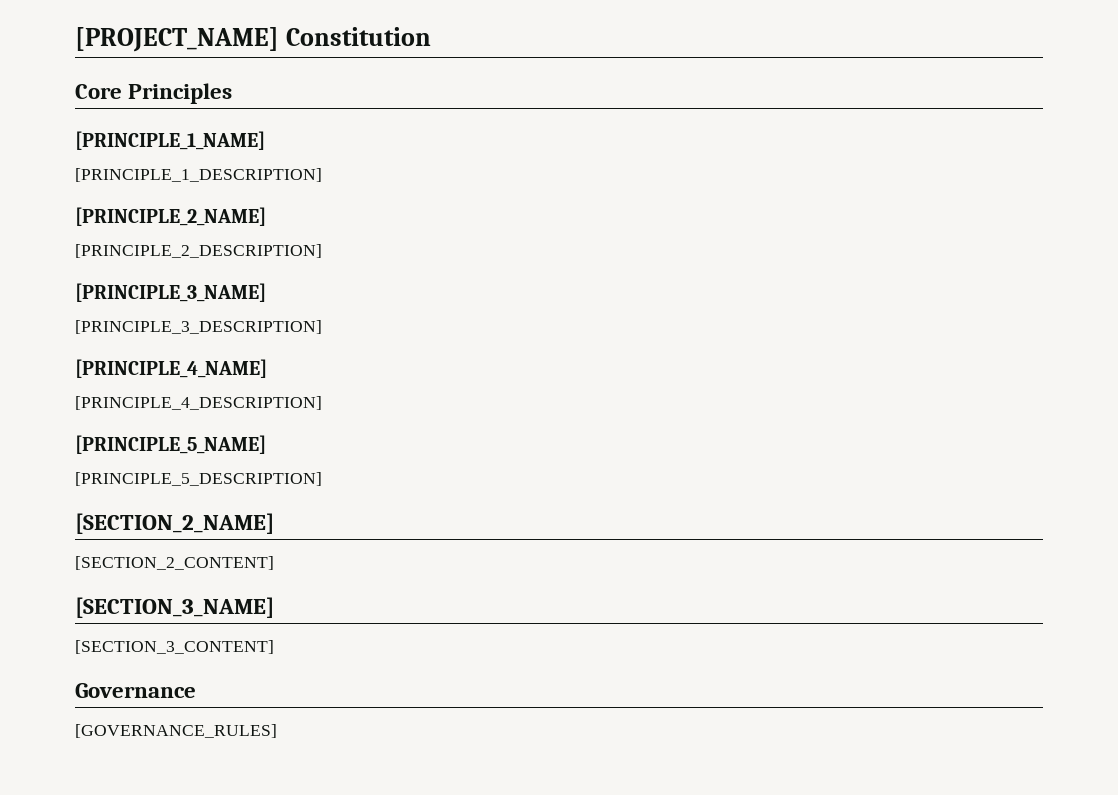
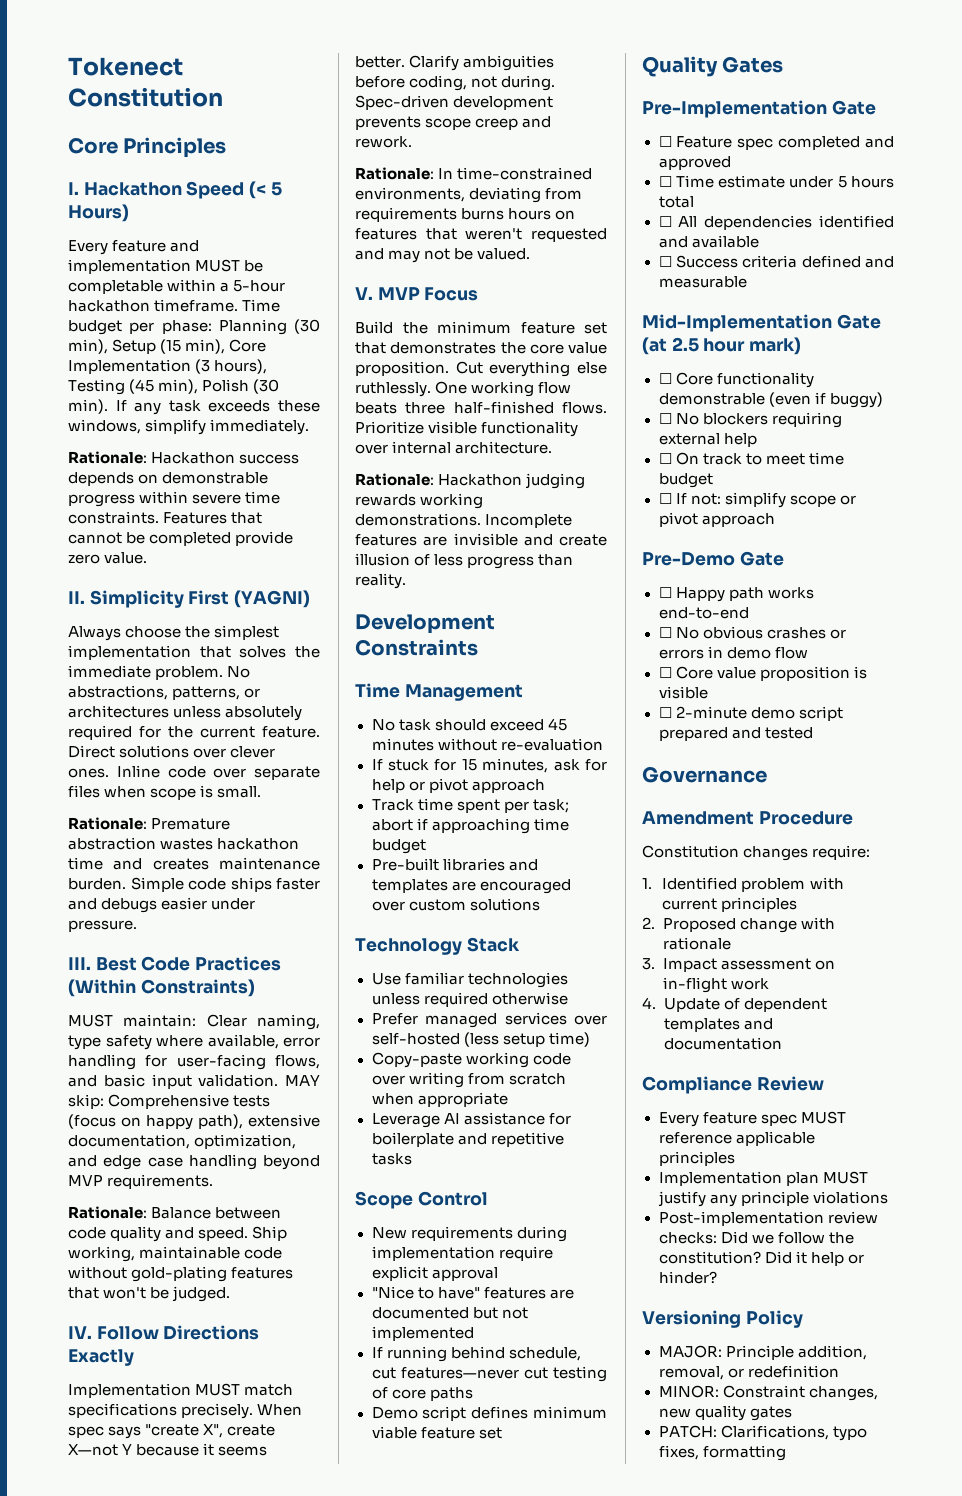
- [PROJECT_NAME] Constitution
+ Tokenect Constitution
- [PRINCIPLE_1_NAME]
- [PRINCIPLE_1_DESCRIPTION]
- [PRINCIPLE_2_NAME]
- [PRINCIPLE_2_DESCRIPTION]
- [PRINCIPLE_3_NAME]
- [PRINCIPLE_3_DESCRIPTION]
- [PRINCIPLE_4_NAME]
- [PRINCIPLE_4_DESCRIPTION]
- [PRINCIPLE_5_NAME]
- [PRINCIPLE_5_DESCRIPTION]
- [SECTION_2_NAME]
- [SECTION_2_CONTENT]
- [SECTION_3_NAME]
- [SECTION_3_CONTENT]
+ I. Hackathon Speed (< 5 Hours)
+ Every feature and implementation MUST be completable within a 5-hour hackathon timeframe. Time budget per phase: Planning (30 min), Setup (15 min), Core Implementation (3 hours), Testing (45 min), Polish (30 min). If any task exceeds these windows, simplify immediately.
+ Rationale: Hackathon success depends on demonstrable progress within severe time constraints. Features that cannot be completed provide zero value.
+ II. Simplicity First (YAGNI)
+ Always choose the simplest implementation that solves the immediate problem. No abstractions, patterns, or architectures unless absolutely required for the current feature. Direct solutions over clever ones. Inline code over separate files when scope is small.
+ Rationale: Premature abstraction wastes hackathon time and creates maintenance burden. Simple code ships faster and debugs easier under pressure.
+ III. Best Code Practices (Within Constraints)
+ MUST maintain: Clear naming, type safety where available, error handling for user-facing flows, and basic input validation. MAY skip: Comprehensive tests (focus on happy path), extensive documentation, optimization, and edge case handling beyond MVP requirements.
+ Rationale: Balance between code quality and speed. Ship working, maintainable code without gold-plating features that won't be judged.
+ IV. Follow Directions Exactly
+ Implementation MUST match specifications precisely. When spec says "create X", create X—not Y because it seems better. Clarify ambiguities before coding, not during. Spec-driven development prevents scope creep and rework.
+ Rationale: In time-constrained environments, deviating from requirements burns hours on features that weren't requested and may not be valued.
+ V. MVP Focus
+ Build the minimum feature set that demonstrates the core value proposition. Cut everything else ruthlessly. One working flow beats three half-finished flows. Prioritize visible functionality over internal architecture.
+ Rationale: Hackathon judging rewards working demonstrations. Incomplete features are invisible and create illusion of less progress than reality.
+ Development Constraints
+ Time Management
+ No task should exceed 45 minutes without re-evaluation
+ If stuck for 15 minutes, ask for help or pivot approach
+ Track time spent per task; abort if approaching time budget
+ Pre-built libraries and templates are encouraged over custom solutions
+ Technology Stack
+ Use familiar technologies unless required otherwise
+ Prefer managed services over self-hosted (less setup time)
+ Copy-paste working code over writing from scratch when appropriate
+ Leverage AI assistance for boilerplate and repetitive tasks
+ Scope Control
+ New requirements during implementation require explicit approval
+ "Nice to have" features are documented but not implemented
+ If running behind schedule, cut features—never cut testing of core paths
+ Demo script defines minimum viable feature set
+ Quality Gates
+ Pre-Implementation Gate
+ ☐ Feature spec completed and approved
+ ☐ Time estimate under 5 hours total
+ ☐ All dependencies identified and available
+ ☐ Success criteria defined and measurable
+ Mid-Implementation Gate (at 2.5 hour mark)
+ ☐ Core functionality demonstrable (even if buggy)
+ ☐ No blockers requiring external help
+ ☐ On track to meet time budget
+ ☐ If not: simplify scope or pivot approach
+ Pre-Demo Gate
+ ☐ Happy path works end-to-end
+ ☐ No obvious crashes or errors in demo flow
+ ☐ Core value proposition is visible
+ ☐ 2-minute demo script prepared and tested
  Governance
- [GOVERNANCE_RULES]
+ Amendment Procedure
+ Constitution changes require:
+ 1. Identified problem with current principles
+ 2. Proposed change with rationale
+ 3. Impact assessment on in-flight work
+ 4. Update of dependent templates and documentation
+ Compliance Review
+ Every feature spec MUST reference applicable principles
+ Implementation plan MUST justify any principle violations
+ Post-implementation review checks: Did we follow the constitution? Did it help or hinder?
+ Versioning Policy
+ MAJOR: Principle addition, removal, or redefinition
+ MINOR: Constraint changes, new quality gates
+ PATCH: Clarifications, typo fixes, formatting

